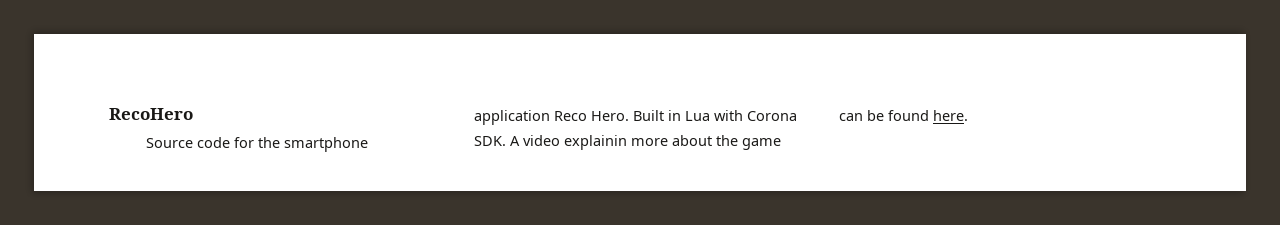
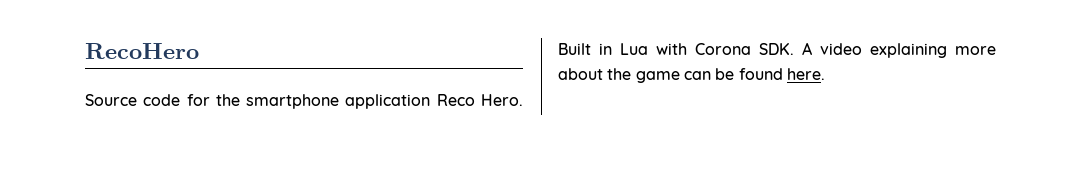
- Built in Lua with Corona SDK. A video explainin more about the game can be found here.
+ Built in Lua with Corona SDK. A video explaining more about the game can be found here.

